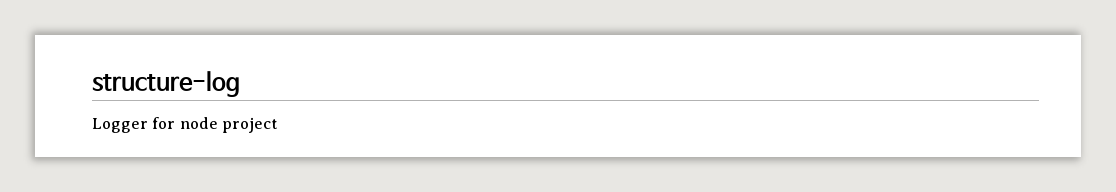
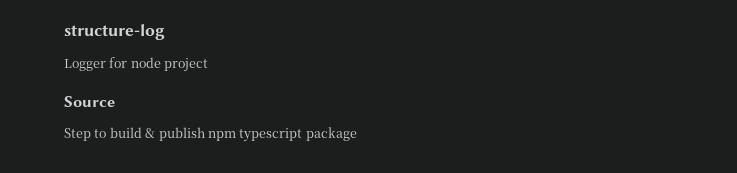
+ Source
+ Step to build & publish npm typescript package

